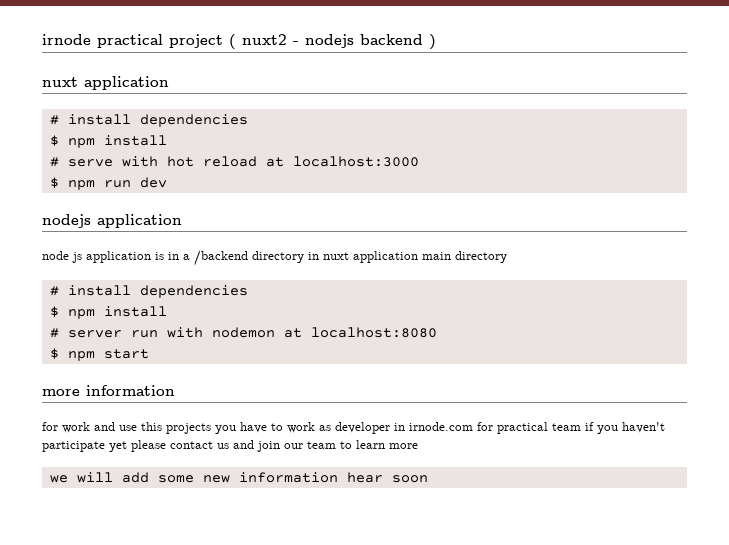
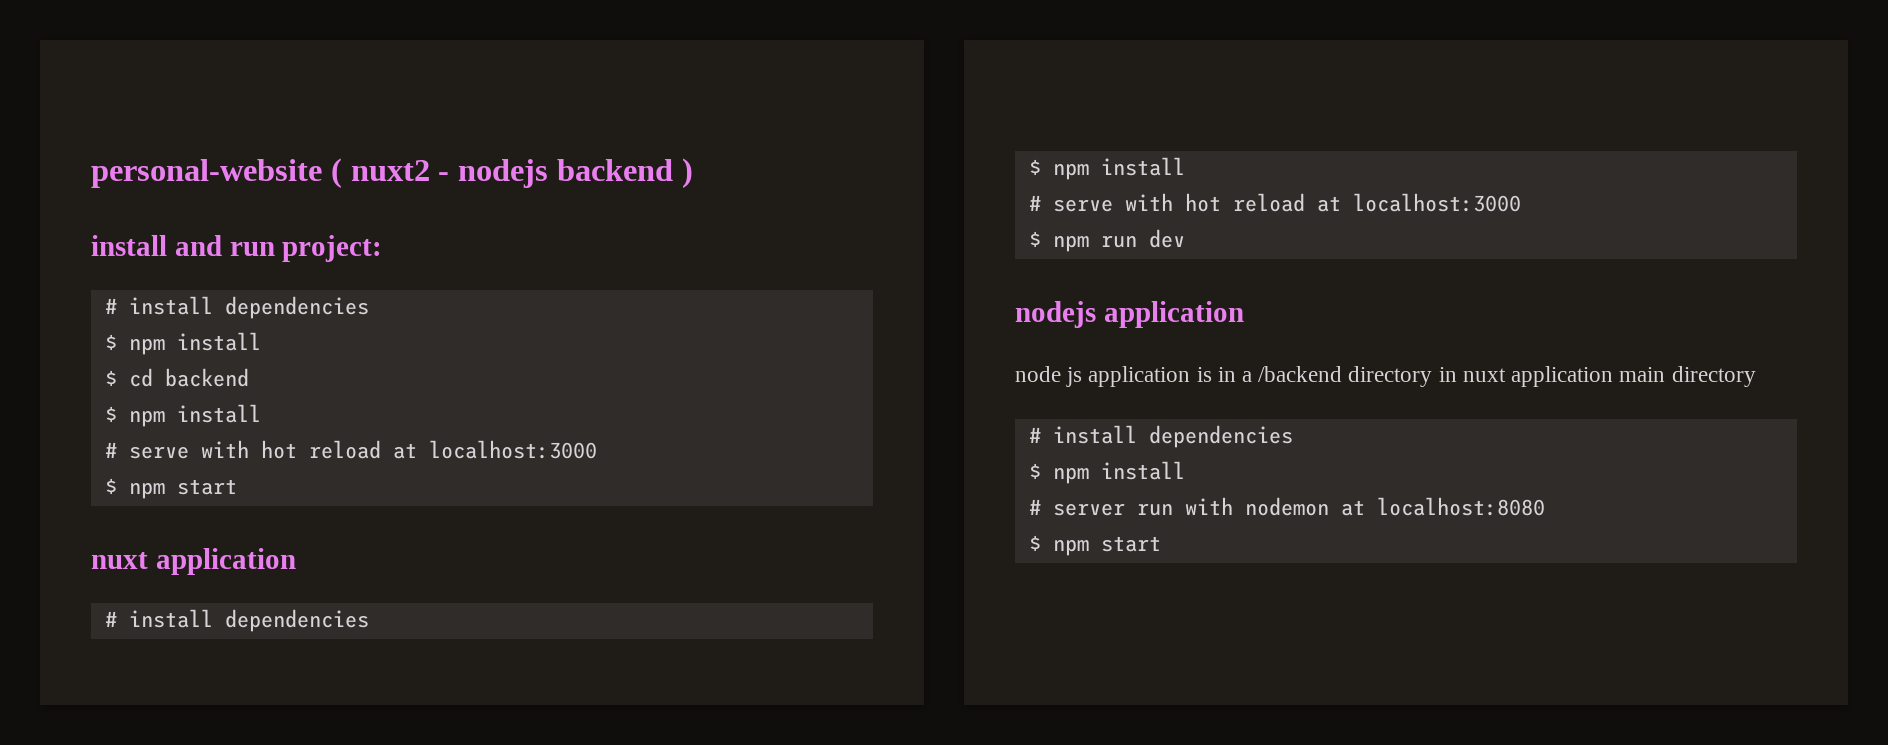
- irnode practical project ( nuxt2 - nodejs backend )
+ personal-website ( nuxt2 - nodejs backend )
+ install and run project:
+ # install dependencies
+ $ npm install
+ $ cd backend
+ $ npm install
+ # serve with hot reload at localhost:3000
+ $ npm start
- more information
- for work and use this projects you have to work as developer in irnode.com for practical team if you haven't participate yet please contact us and join our team to learn more
- we will add some new information hear soon

